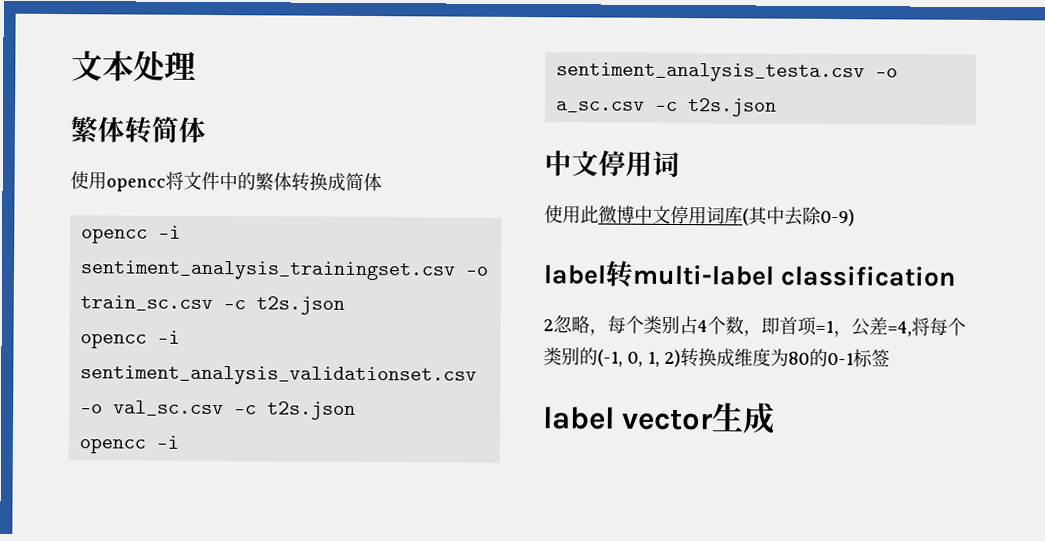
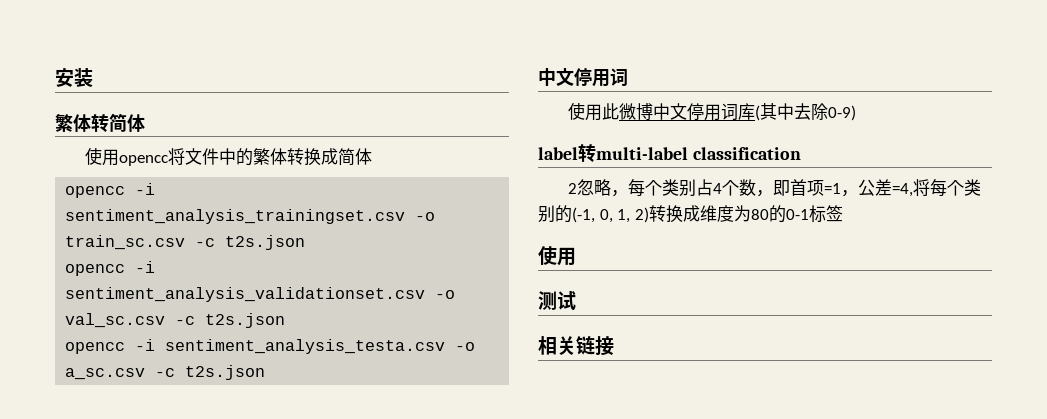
- 文本处理
+ 安装
  2忽略，每个类别占4个数，即首项=1，公差=4,将每个类别的(-1, 0, 1, 2)转换成维度为80的0-1标签
- label vector生成
+ 使用
+ 测试
+ 相关链接

